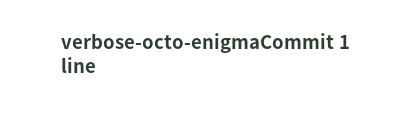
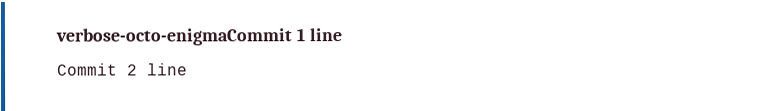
+ Commit 2 line

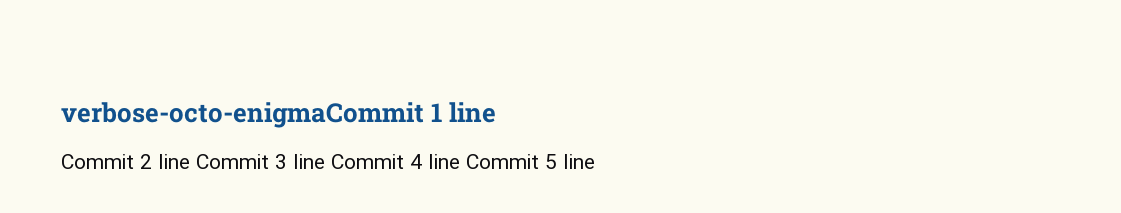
- Commit 2 line
+ Commit 2 line Commit 3 line Commit 4 line Commit 5 line

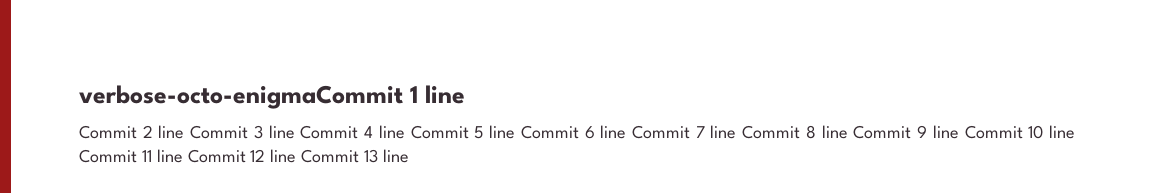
- Commit 2 line Commit 3 line Commit 4 line Commit 5 line
+ Commit 2 line Commit 3 line Commit 4 line Commit 5 line Commit 6 line Commit 7 line Commit 8 line Commit 9 line Commit 10 line Commit 11 line Commit 12 line Commit 13 line

